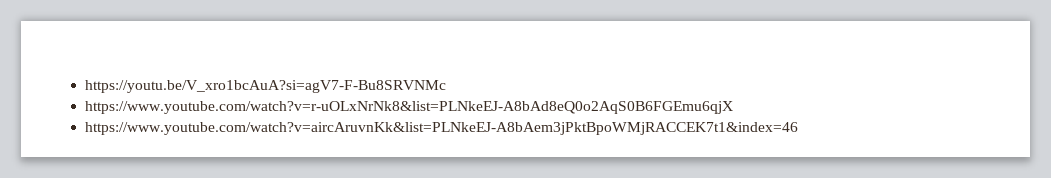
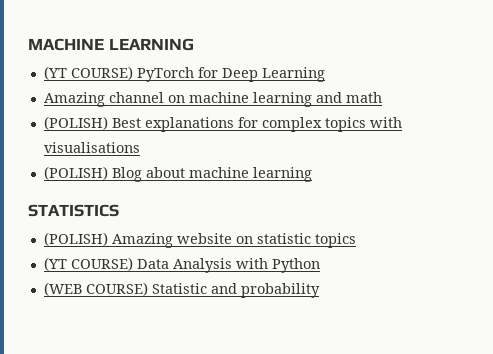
- https://youtu.be/V_xro1bcAuA?si=agV7-F-Bu8SRVNMc
- https://www.youtube.com/watch?v=r-uOLxNrNk8&list=PLNkeEJ-A8bAd8eQ0o2AqS0B6FGEmu6qjX
- https://www.youtube.com/watch?v=aircAruvnKk&list=PLNkeEJ-A8bAem3jPktBpoWMjRACCEK7t1&index=46
+ MACHINE LEARNING
+ (YT COURSE) PyTorch for Deep Learning
+ Amazing channel on machine learning and math
+ (POLISH) Best explanations for complex topics with visualisations
+ (POLISH) Blog about machine learning
+ STATISTICS
+ (POLISH) Amazing website on statistic topics
+ (YT COURSE) Data Analysis with Python
+ (WEB COURSE) Statistic and probability

